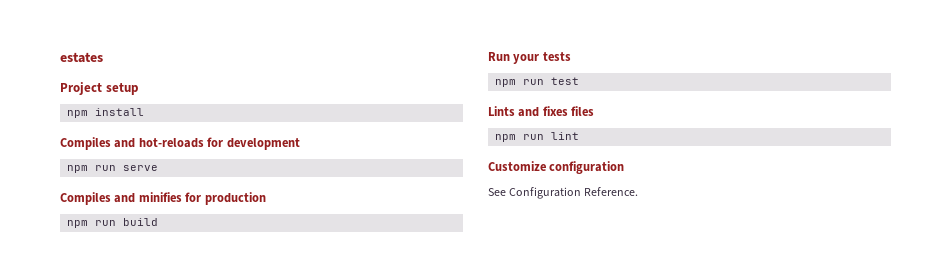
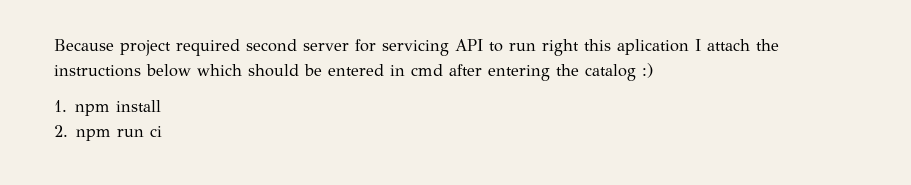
- estates
- Project setup
- npm install
- Compiles and hot-reloads for development
- npm run serve
- Compiles and minifies for production
- npm run build
- Run your tests
- npm run test
- Lints and fixes files
- npm run lint
- Customize configuration
- See Configuration Reference.
+ Because project required second server for servicing API to run right this aplication I attach the instructions below which should be entered in cmd after entering the catalog :)
+ 1. npm install
+ 2. npm run ci

